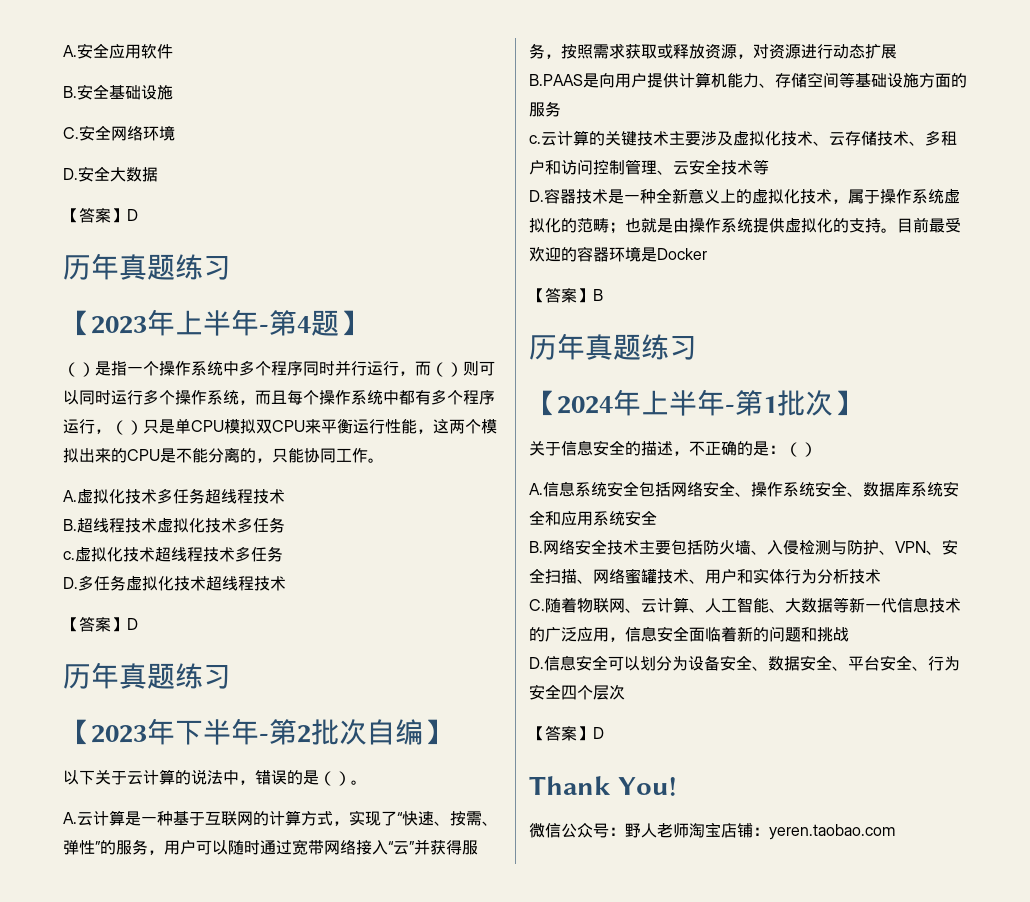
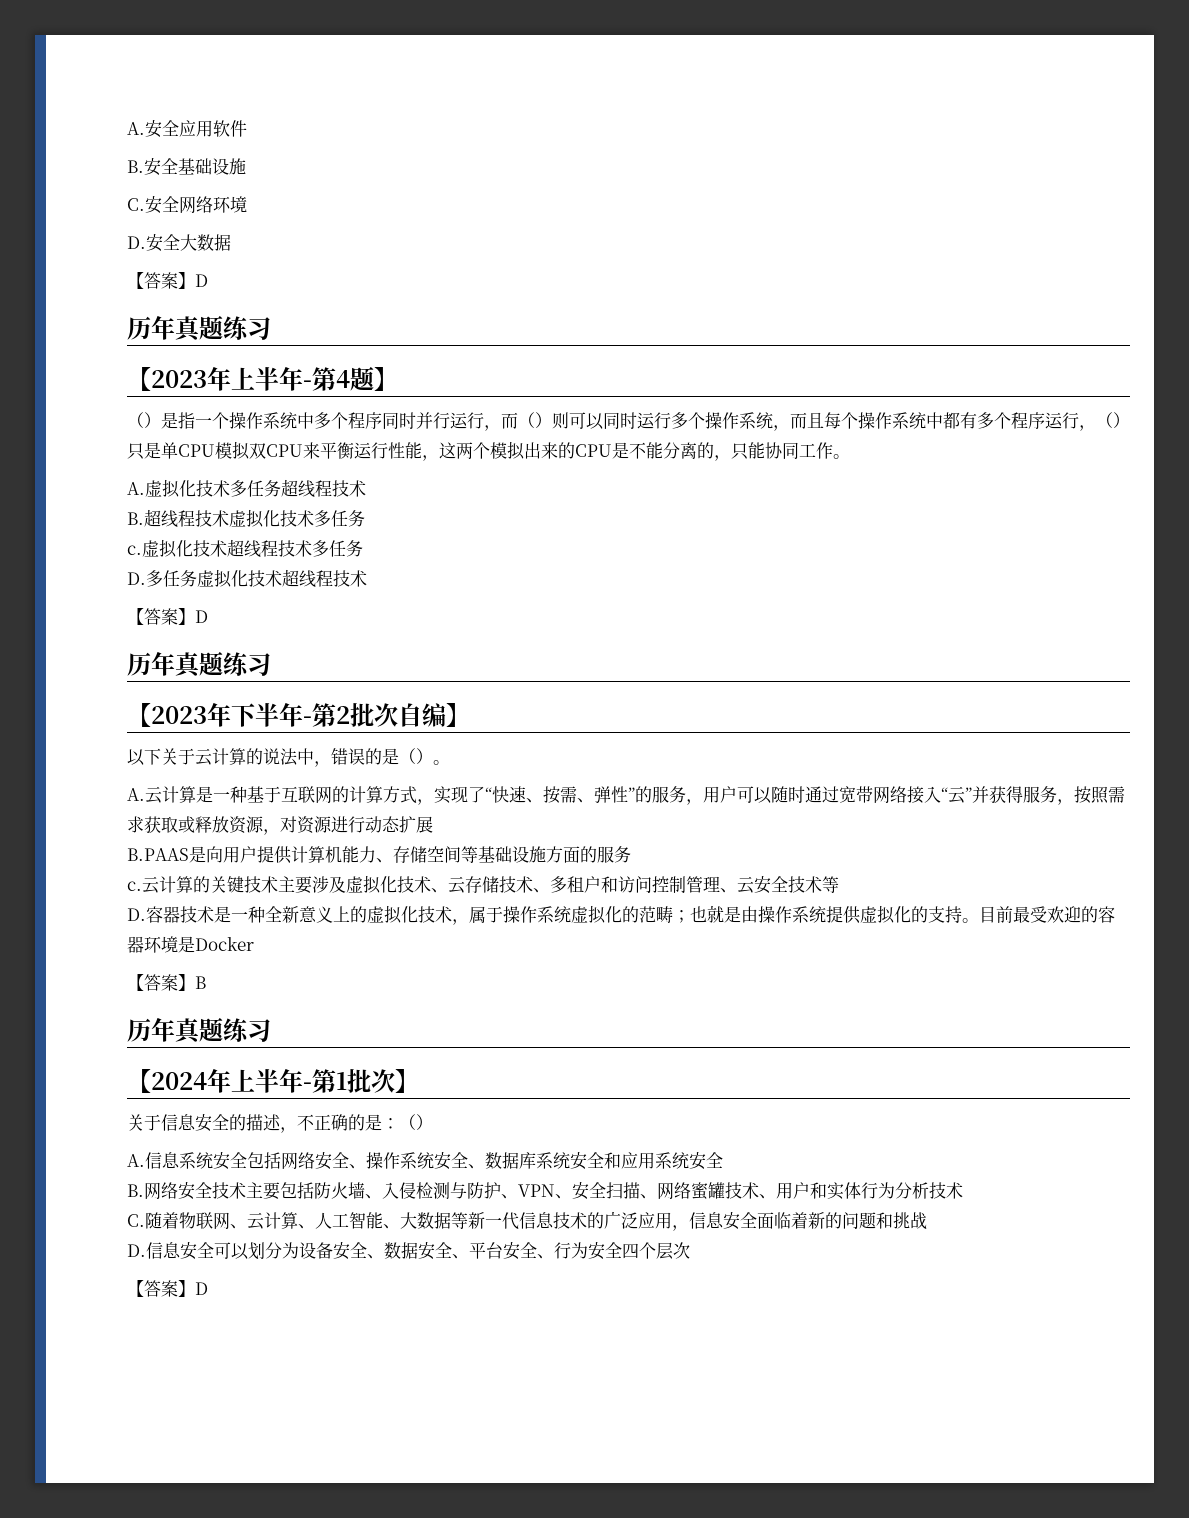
- Thank You!
- 微信公众号：野人老师淘宝店铺：yeren.taobao.com

